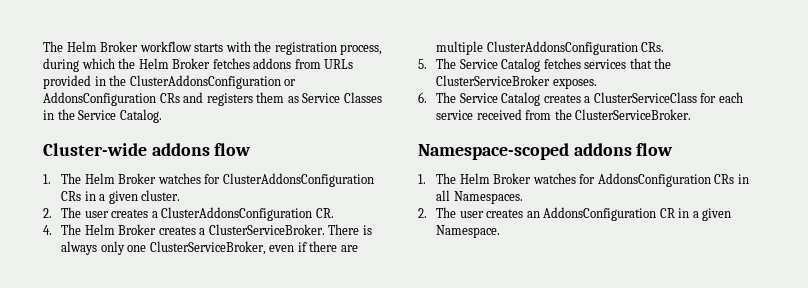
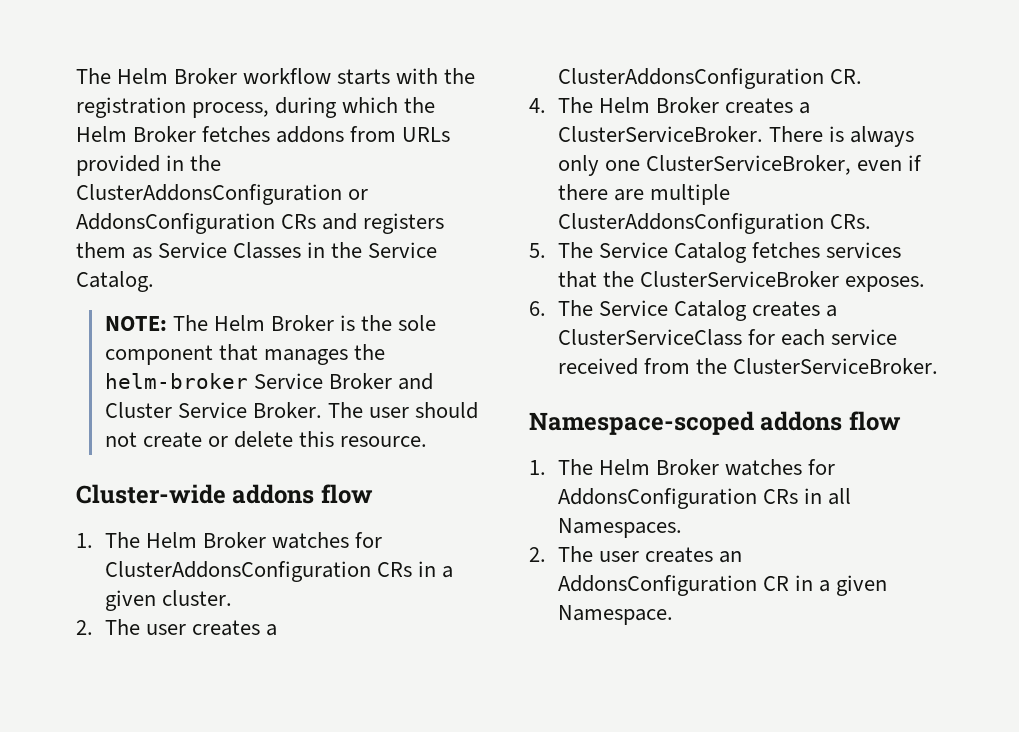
+ NOTE: The Helm Broker is the sole component that manages the helm-broker Service Broker and Cluster Service Broker. The user should not create or delete this resource.

